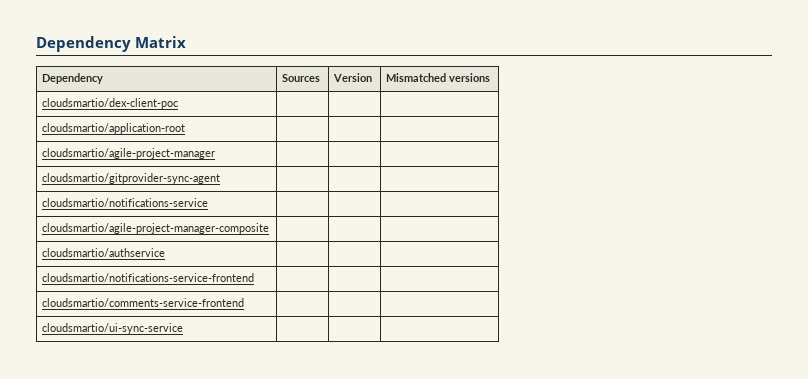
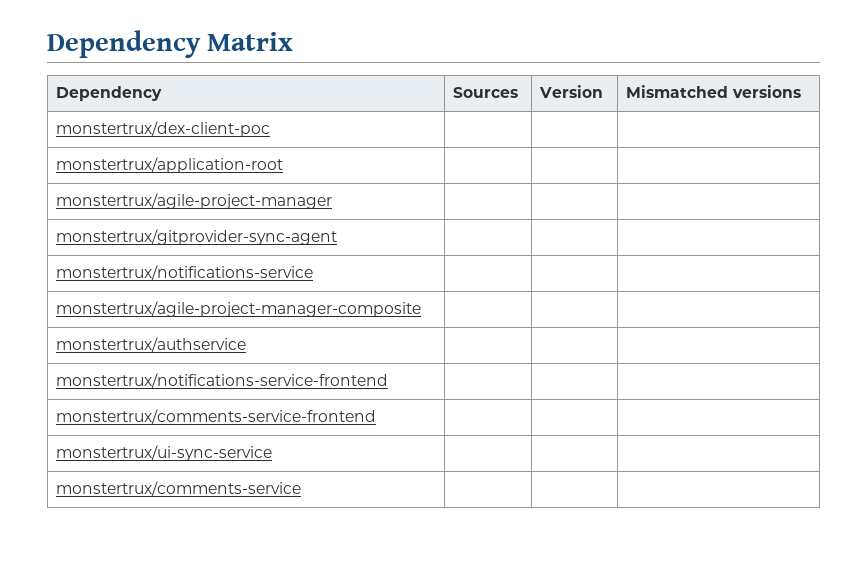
- cloudsmartio/dex-client-poc | | |
- cloudsmartio/application-root | | |
- cloudsmartio/agile-project-manager | | |
- cloudsmartio/gitprovider-sync-agent | | |
- cloudsmartio/notifications-service | | |
- cloudsmartio/agile-project-manager-composite | | |
- cloudsmartio/authservice | | |
- cloudsmartio/notifications-service-frontend | | |
- cloudsmartio/comments-service-frontend | | |
- cloudsmartio/ui-sync-service | | |
+ monstertrux/dex-client-poc | | |
+ monstertrux/application-root | | |
+ monstertrux/agile-project-manager | | |
+ monstertrux/gitprovider-sync-agent | | |
+ monstertrux/notifications-service | | |
+ monstertrux/agile-project-manager-composite | | |
+ monstertrux/authservice | | |
+ monstertrux/notifications-service-frontend | | |
+ monstertrux/comments-service-frontend | | |
+ monstertrux/ui-sync-service | | |
+ monstertrux/comments-service | | |

